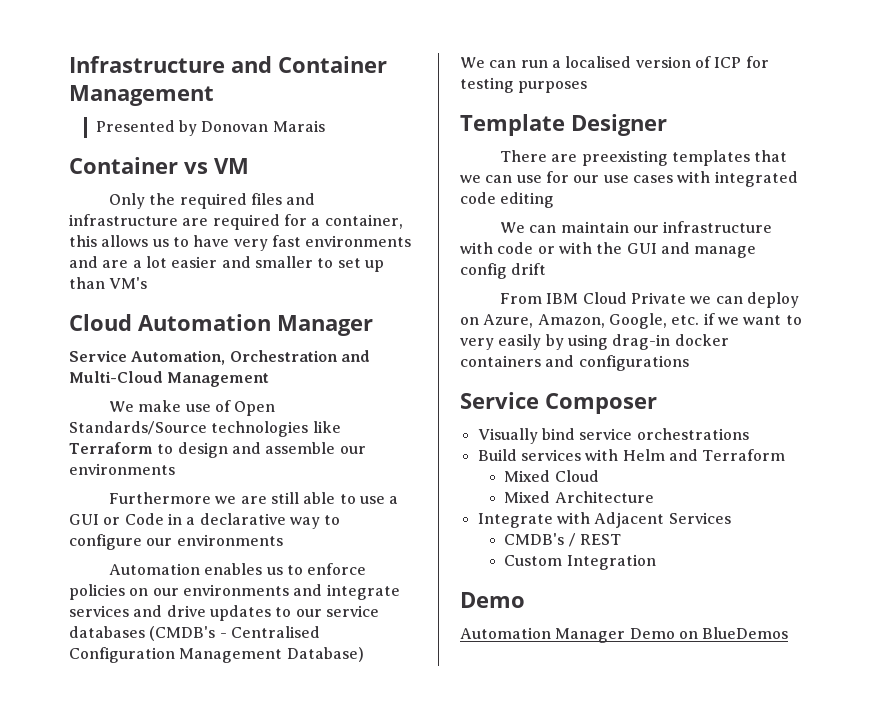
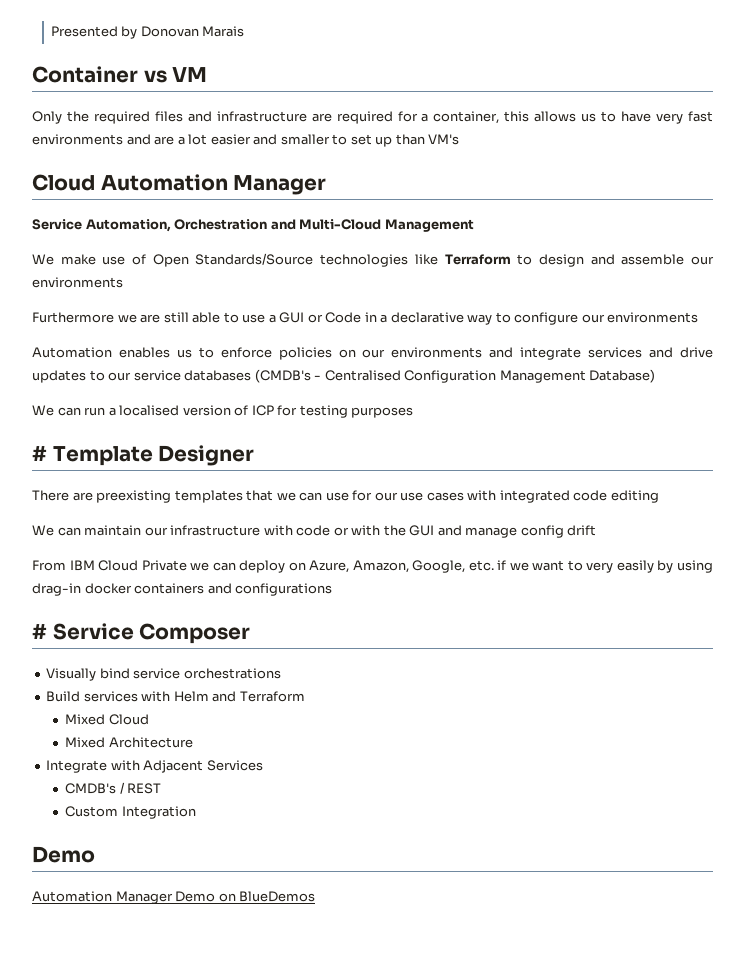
- Infrastructure and Container Management
- Template Designer
+ # Template Designer
- Service Composer
+ # Service Composer

